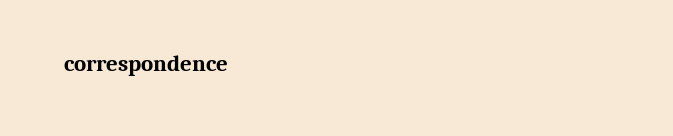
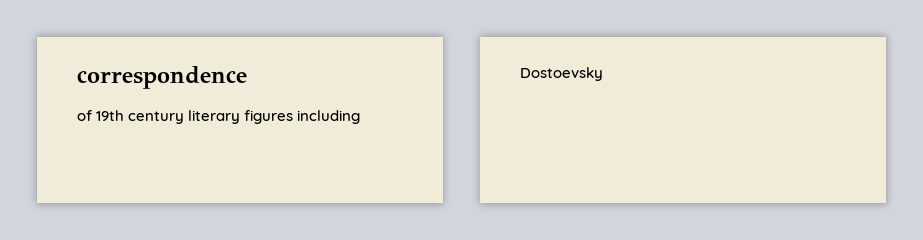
+ of 19th century literary figures including Dostoevsky

